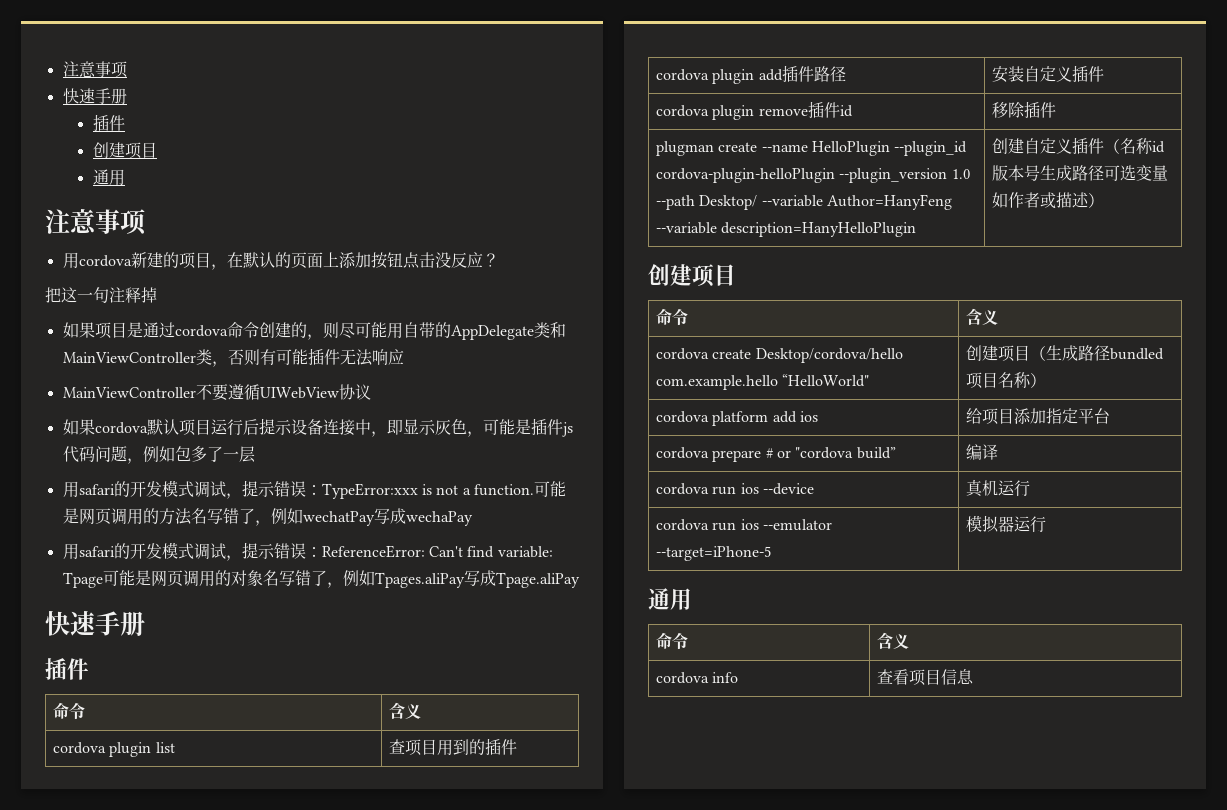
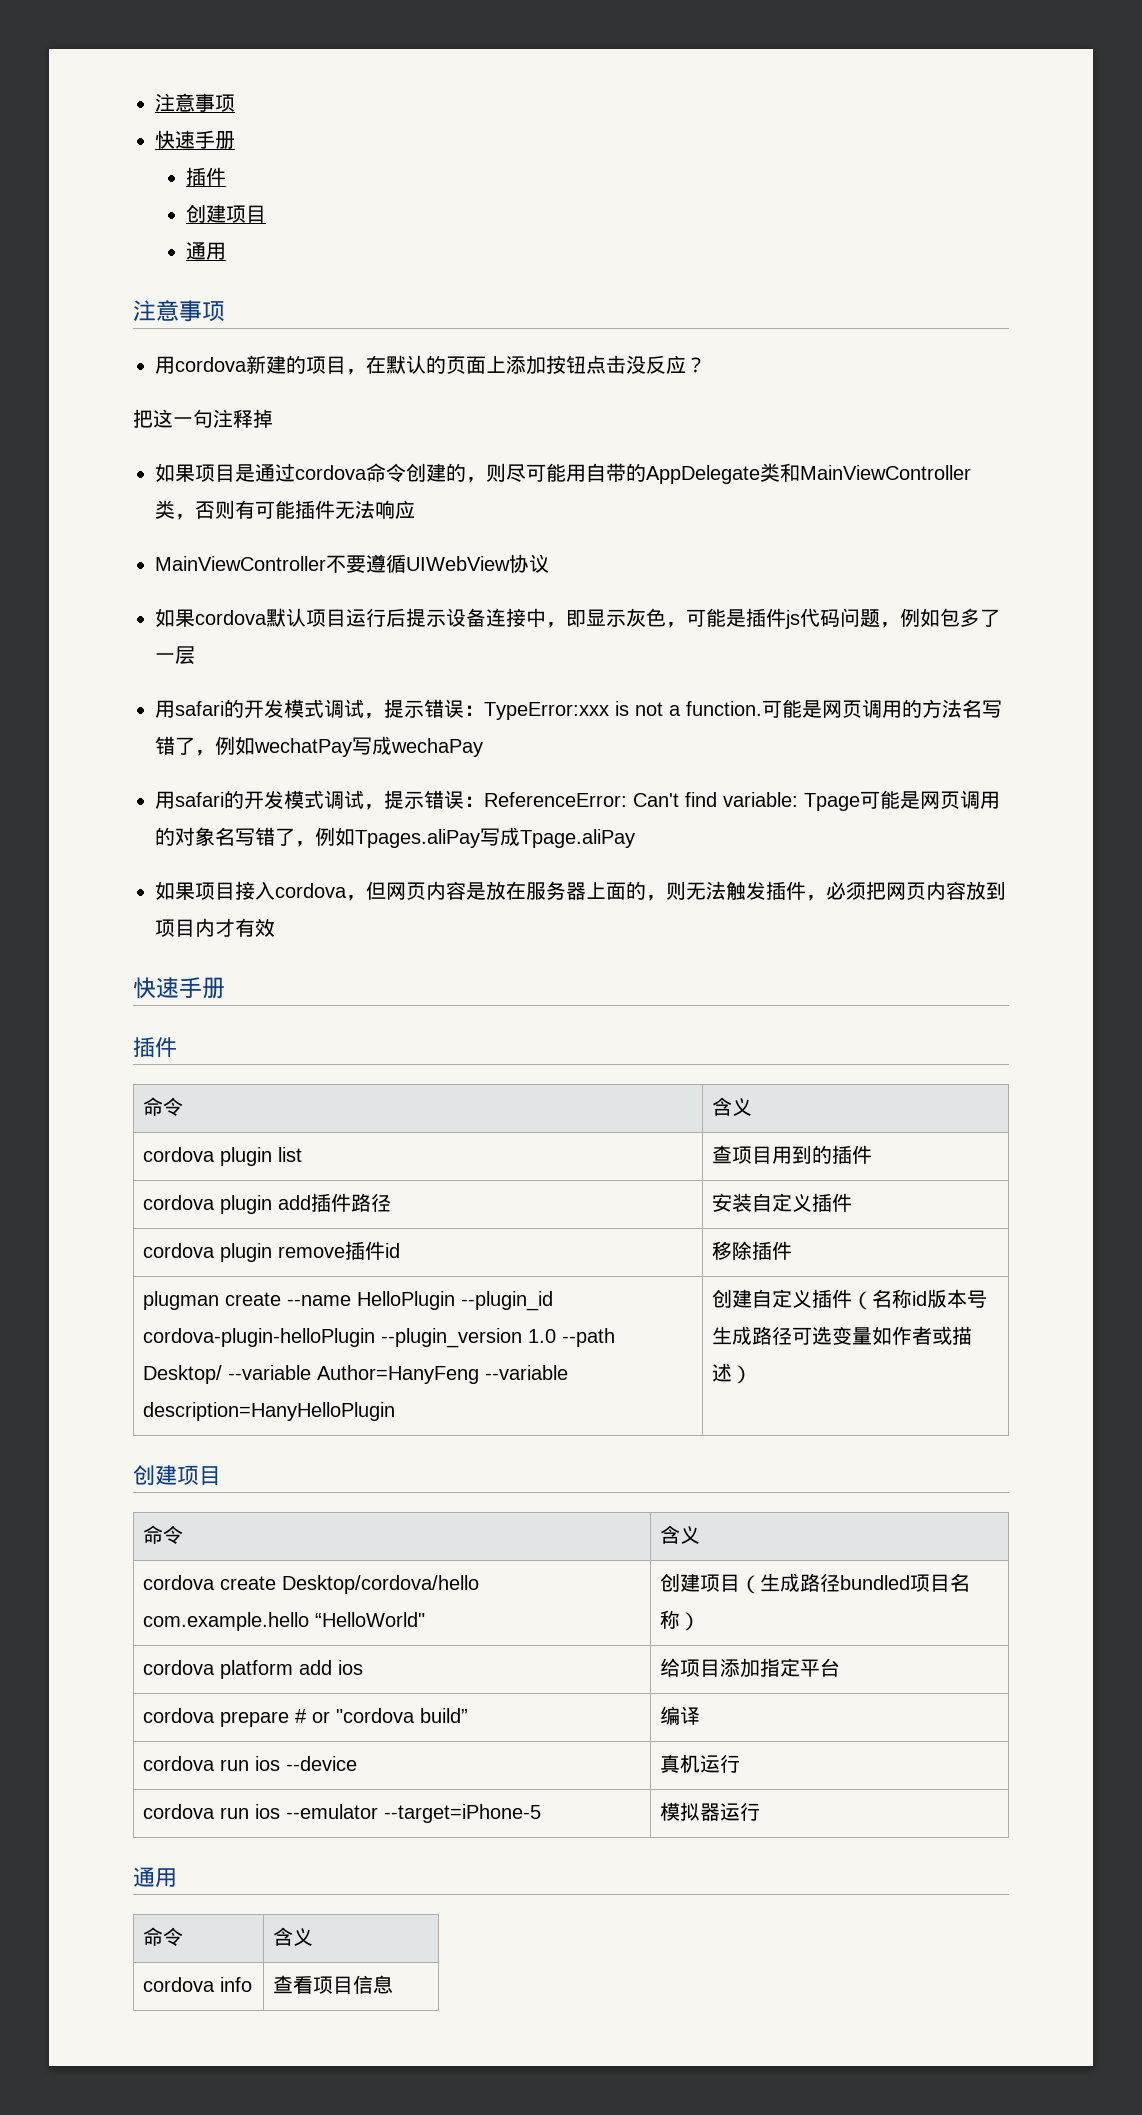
+ 如果项目接入cordova，但网页内容是放在服务器上面的，则无法触发插件，必须把网页内容放到项目内才有效

